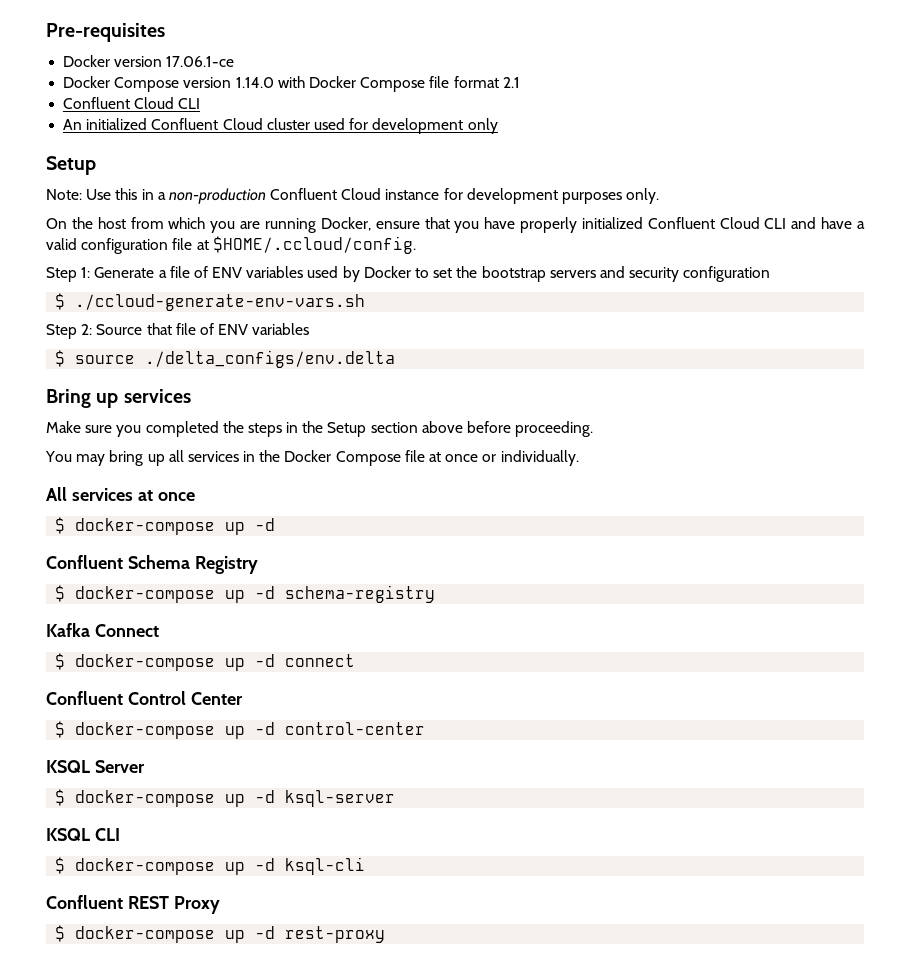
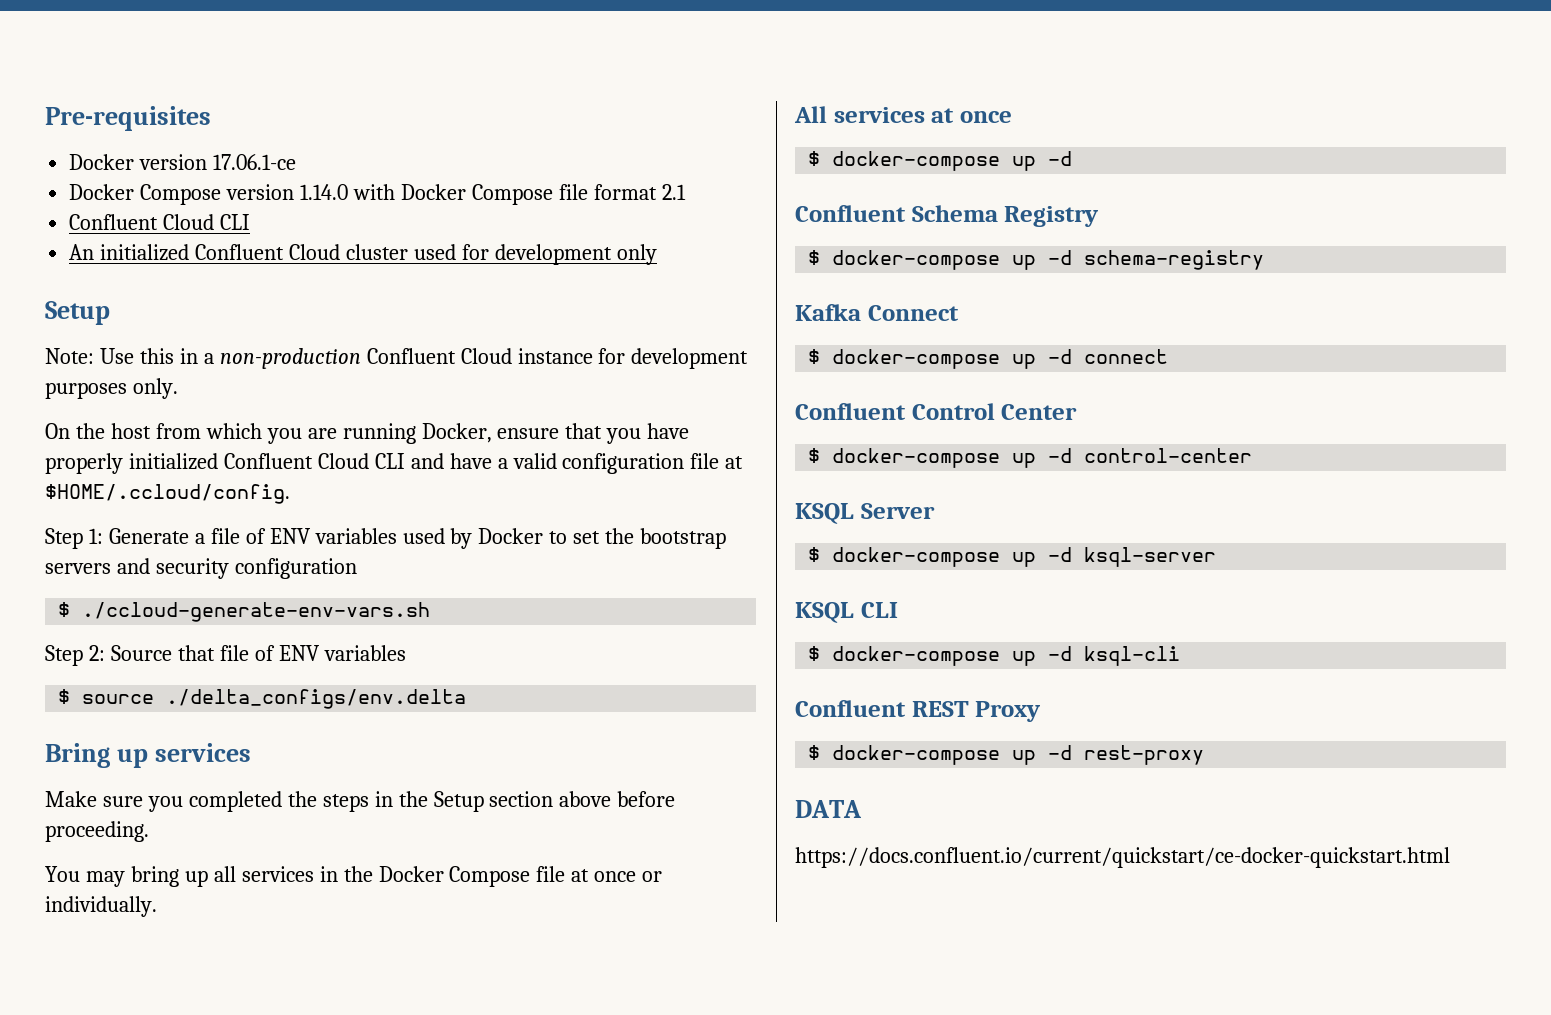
+ DATA
+ https://docs.confluent.io/current/quickstart/ce-docker-quickstart.html

